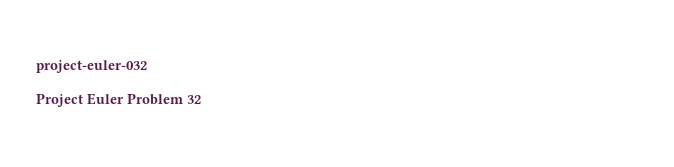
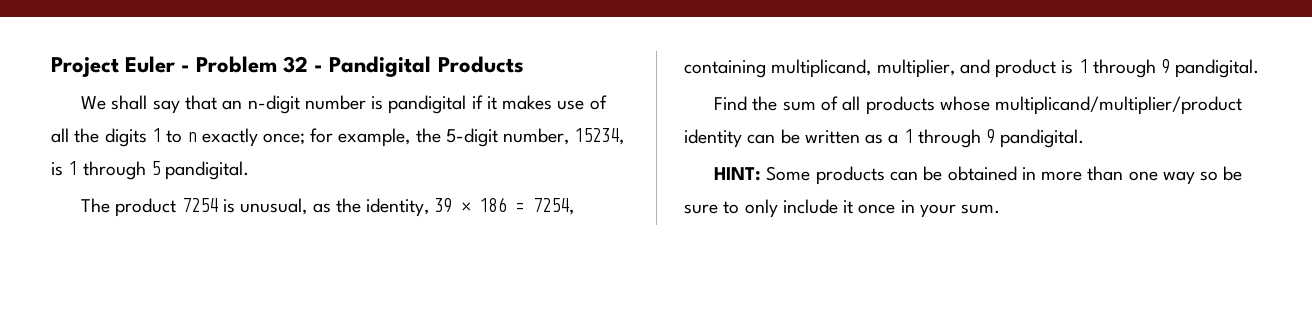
- project-euler-032
- Project Euler Problem 32
+ Project Euler - Problem 32 - Pandigital Products
+ We shall say that an n-digit number is pandigital if it makes use of all the digits 1 to n exactly once; for example, the 5-digit number, 15234, is 1 through 5 pandigital.
+ The product 7254 is unusual, as the identity, 39 × 186 = 7254, containing multiplicand, multiplier, and product is 1 through 9 pandigital.
+ Find the sum of all products whose multiplicand/multiplier/product identity can be written as a 1 through 9 pandigital.
+ HINT: Some products can be obtained in more than one way so be sure to only include it once in your sum.

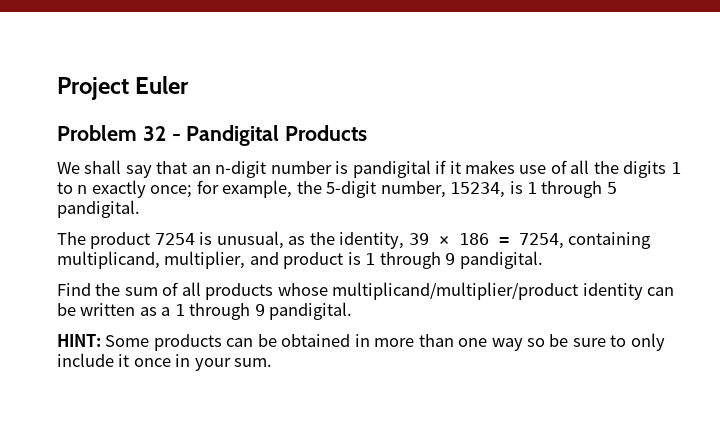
- Project Euler - Problem 32 - Pandigital Products
+ Project Euler
+ Problem 32 - Pandigital Products

